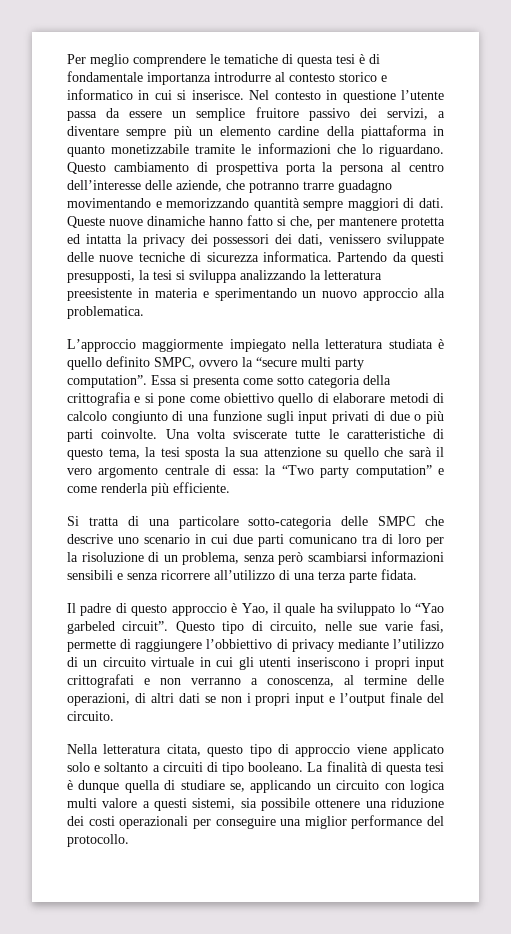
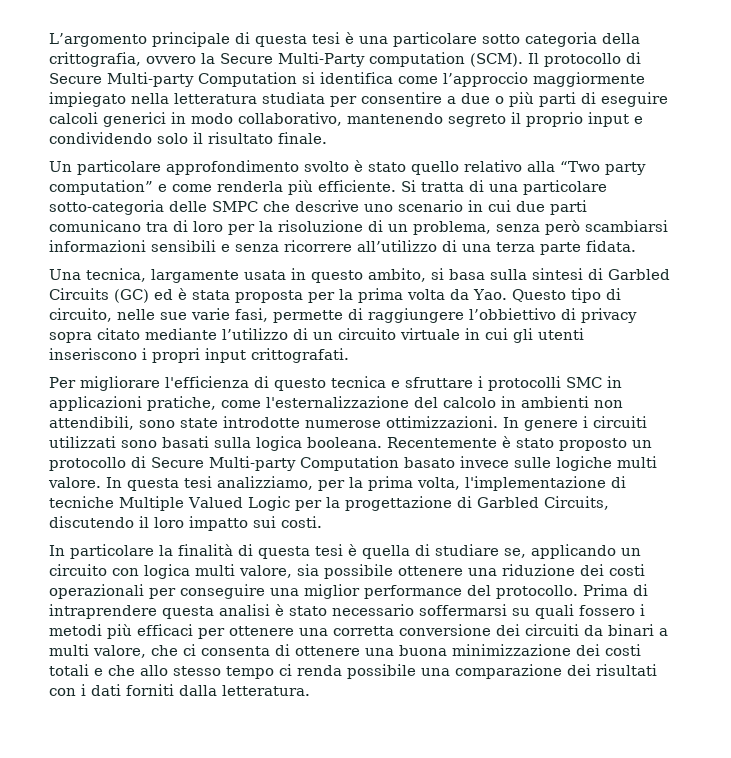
- Per meglio comprendere le tematiche di questa tesi è di fondamentale importanza introdurre al contesto storico e informatico in cui si inserisce. Nel contesto in questione l’utente passa da essere un semplice fruitore passivo dei servizi, a diventare sempre più un elemento cardine della piattaforma in quanto monetizzabile tramite le informazioni che lo riguardano. Questo cambiamento di prospettiva porta la persona al centro dell’interesse delle aziende, che potranno trarre guadagno movimentando e memorizzando quantità sempre maggiori di dati. Queste nuove dinamiche hanno fatto si che, per mantenere protetta ed intatta la privacy dei possessori dei dati, venissero sviluppate delle nuove tecniche di sicurezza informatica. Partendo da questi presupposti, la tesi si sviluppa analizzando la letteratura preesistente in materia e sperimentando un nuovo approccio alla problematica.
- L’approccio maggiormente impiegato nella letteratura studiata è quello definito SMPC, ovvero la “secure multi party computation”. Essa si presenta come sotto categoria della crittografia e si pone come obiettivo quello di elaborare metodi di calcolo congiunto di una funzione sugli input privati di due o più parti coinvolte. Una volta sviscerate tutte le caratteristiche di questo tema, la tesi sposta la sua attenzione su quello che sarà il vero argomento centrale di essa: la “Two party computation” e come renderla più efficiente.
- Si tratta di una particolare sotto-categoria delle SMPC che descrive uno scenario in cui due parti comunicano tra di loro per la risoluzione di un problema, senza però scambiarsi informazioni sensibili e senza ricorrere all’utilizzo di una terza parte fidata.
+ L’argomento principale di questa tesi è una particolare sotto categoria della crittografia, ovvero la Secure Multi-Party computation (SCM). Il protocollo di Secure Multi-party Computation si identifica come l’approccio maggiormente impiegato nella letteratura studiata per consentire a due o più parti di eseguire calcoli generici in modo collaborativo, mantenendo segreto il proprio input e condividendo solo il risultato finale.
+ Un particolare approfondimento svolto è stato quello relativo alla “Two party computation” e come renderla più efficiente. Si tratta di una particolare sotto-categoria delle SMPC che descrive uno scenario in cui due parti comunicano tra di loro per la risoluzione di un problema, senza però scambiarsi informazioni sensibili e senza ricorrere all’utilizzo di una terza parte fidata.
- Il padre di questo approccio è Yao, il quale ha sviluppato lo “Yao garbeled circuit”. Questo tipo di circuito, nelle sue varie fasi, permette di raggiungere l’obbiettivo di privacy mediante l’utilizzo di un circuito virtuale in cui gli utenti inseriscono i propri input crittografati e non verranno a conoscenza, al termine delle operazioni, di altri dati se non i propri input e l’output finale del circuito.
- Nella letteratura citata, questo tipo di approccio viene applicato solo e soltanto a circuiti di tipo booleano. La finalità di questa tesi è dunque quella di studiare se, applicando un circuito con logica multi valore a questi sistemi, sia possibile ottenere una riduzione dei costi operazionali per conseguire una miglior performance del protocollo.
+ Una tecnica, largamente usata in questo ambito, si basa sulla sintesi di Garbled Circuits (GC) ed è stata proposta per la prima volta da Yao. Questo tipo di circuito, nelle sue varie fasi, permette di raggiungere l’obbiettivo di privacy sopra citato mediante l’utilizzo di un circuito virtuale in cui gli utenti inseriscono i propri input crittografati.
+ Per migliorare l'efficienza di questo tecnica e sfruttare i protocolli SMC in applicazioni pratiche, come l'esternalizzazione del calcolo in ambienti non attendibili, sono state introdotte numerose ottimizzazioni. In genere i circuiti utilizzati sono basati sulla logica booleana. Recentemente è stato proposto un protocollo di Secure Multi-party Computation basato invece sulle logiche multi valore. In questa tesi analizziamo, per la prima volta, l'implementazione di tecniche Multiple Valued Logic per la progettazione di Garbled Circuits, discutendo il loro impatto sui costi.
+ In particolare la finalità di questa tesi è quella di studiare se, applicando un circuito con logica multi valore, sia possibile ottenere una riduzione dei costi operazionali per conseguire una miglior performance del protocollo.
+ Prima di intraprendere questa analisi è stato necessario soffermarsi su quali fossero i metodi più efficaci per ottenere una corretta conversione dei circuiti da binari a multi valore, che ci consenta di ottenere una buona minimizzazione dei costi totali e che allo stesso tempo ci renda possibile una comparazione dei risultati con i dati forniti dalla letteratura.

